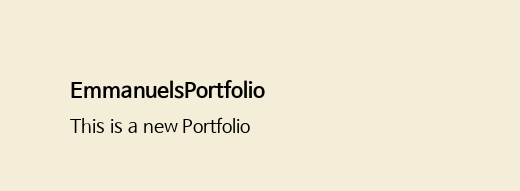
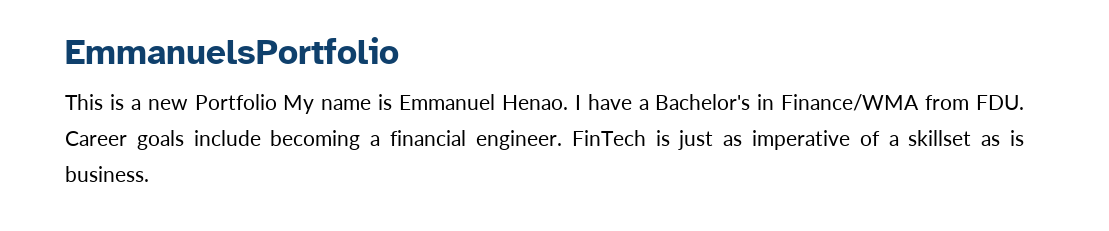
- This is a new Portfolio
+ This is a new Portfolio My name is Emmanuel Henao. I have a Bachelor's in Finance/WMA from FDU. Career goals include becoming a financial engineer. FinTech is just as imperative of a skillset as is business.

